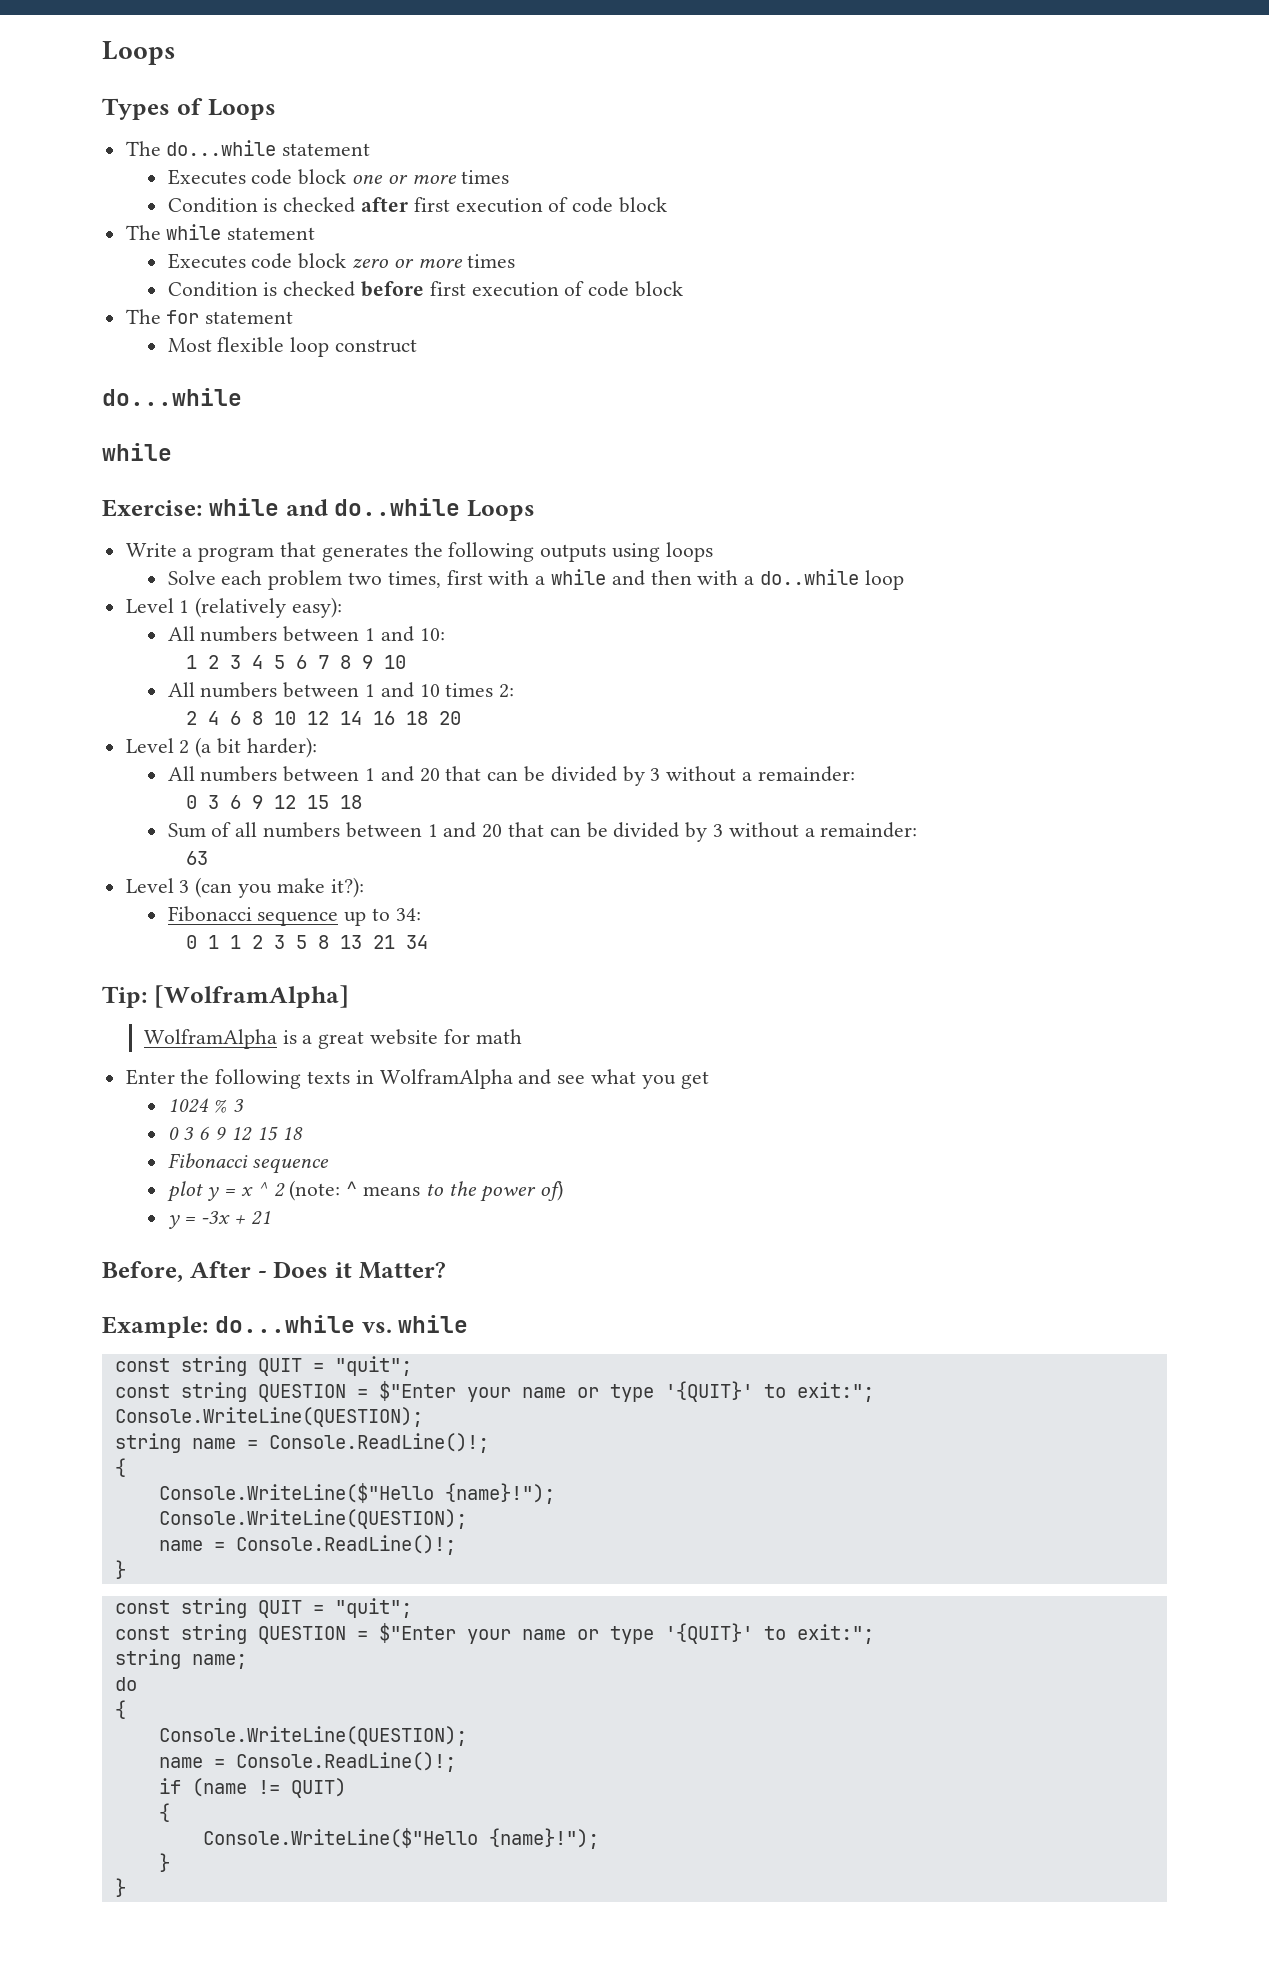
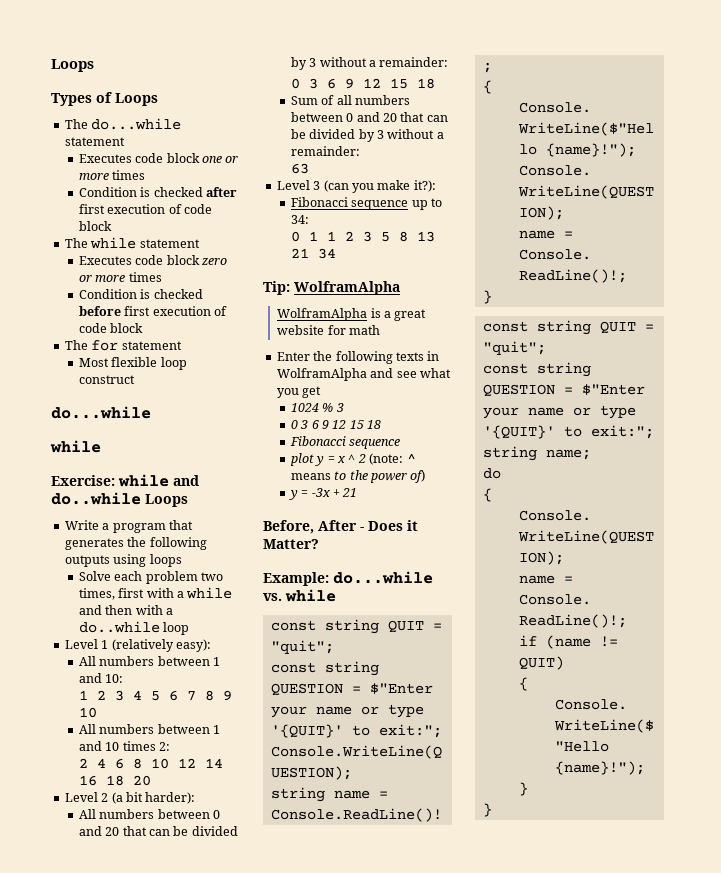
- All numbers between 1 and 20 that can be divided by 3 without a remainder:
+ All numbers between 0 and 20 that can be divided by 3 without a remainder:
- Sum of all numbers between 1 and 20 that can be divided by 3 without a remainder:
+ Sum of all numbers between 0 and 20 that can be divided by 3 without a remainder:
- Tip: [WolframAlpha]
+ Tip: WolframAlpha

